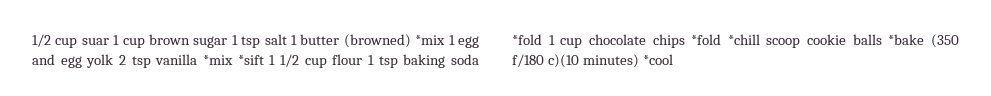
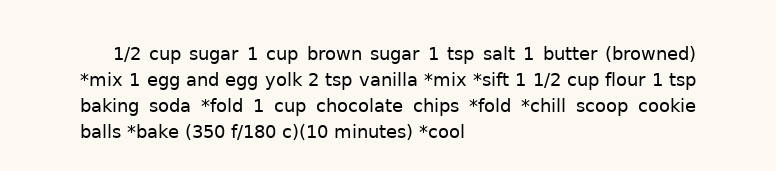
- 1/2 cup suar 1 cup brown sugar 1 tsp salt 1 butter (browned) *mix 1 egg and egg yolk 2 tsp vanilla *mix *sift 1 1/2 cup flour 1 tsp baking soda *fold 1 cup chocolate chips *fold *chill scoop cookie balls *bake (350 f/180 c)(10 minutes) *cool
+ 1/2 cup sugar 1 cup brown sugar 1 tsp salt 1 butter (browned) *mix 1 egg and egg yolk 2 tsp vanilla *mix *sift 1 1/2 cup flour 1 tsp baking soda *fold 1 cup chocolate chips *fold *chill scoop cookie balls *bake (350 f/180 c)(10 minutes) *cool

